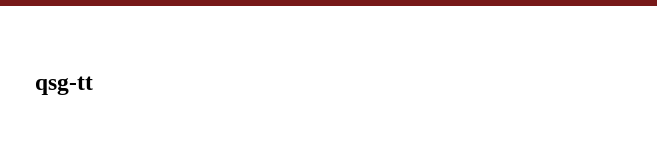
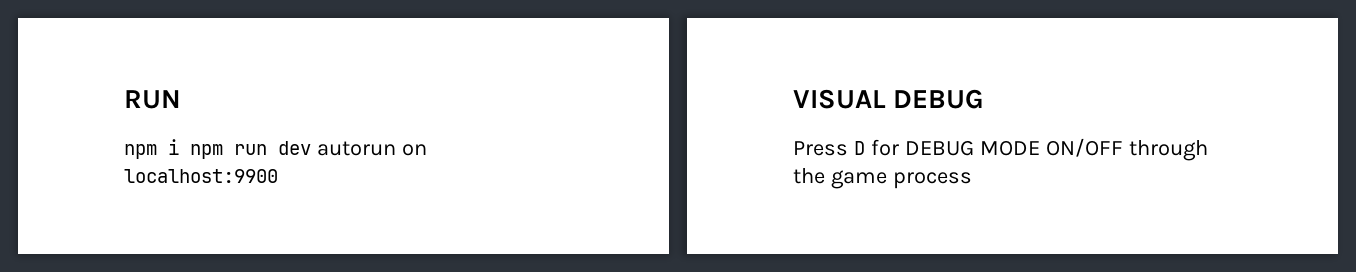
- qsg-tt
+ RUN
+ npm i npm run dev autorun on localhost:9900
+ VISUAL DEBUG
+ Press D for DEBUG MODE ON/OFF through the game process

